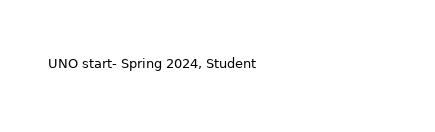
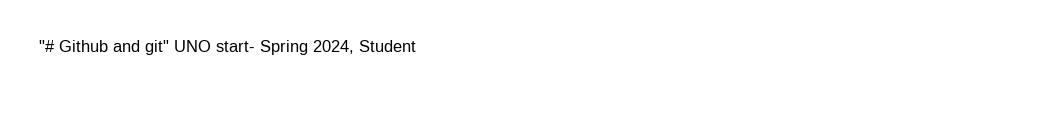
- UNO start- Spring 2024, Student
+ "# Github and git" UNO start- Spring 2024, Student

